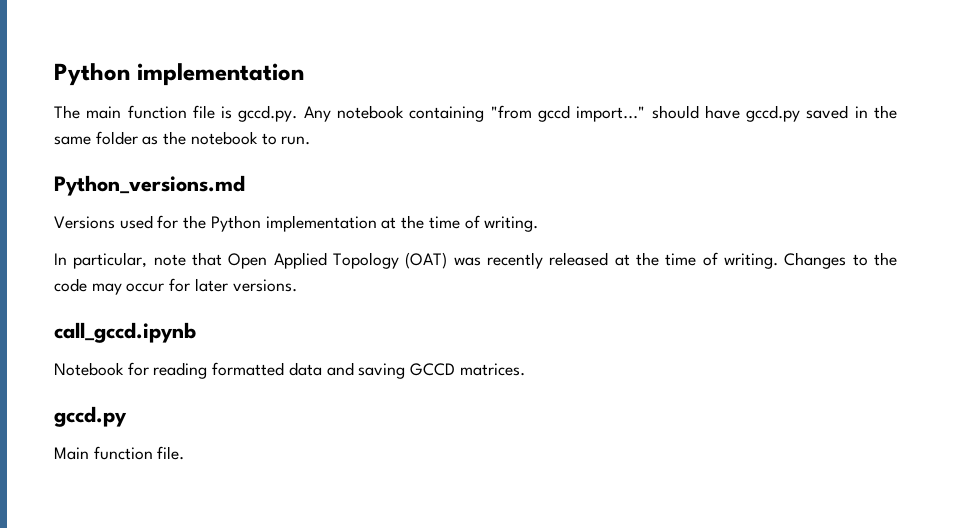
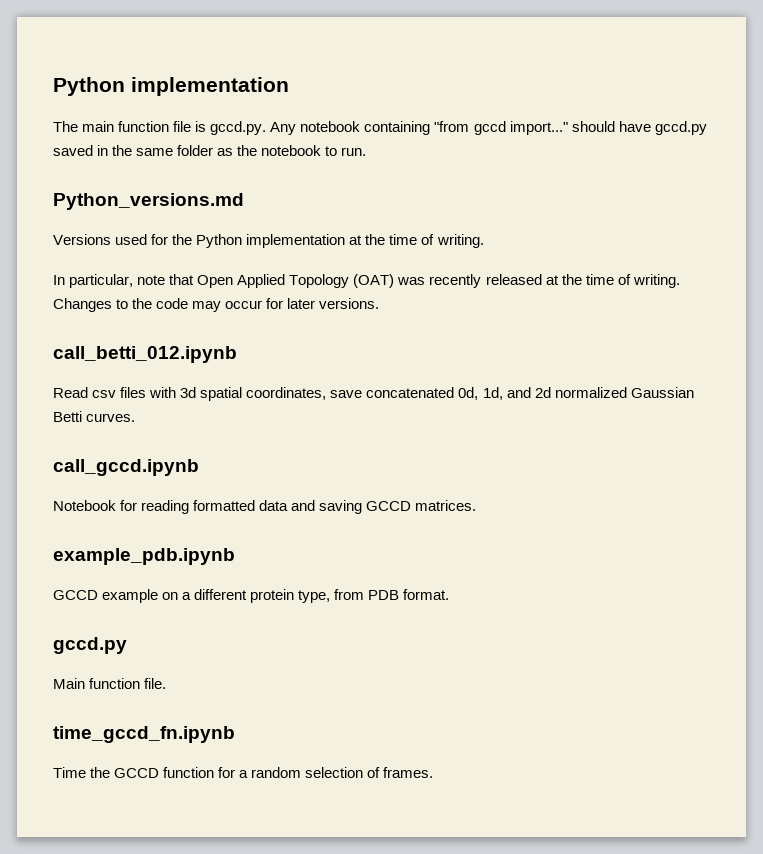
+ call_betti_012.ipynb
+ Read csv files with 3d spatial coordinates, save concatenated 0d, 1d, and 2d normalized Gaussian Betti curves.
  Notebook for reading formatted data and saving GCCD matrices.
+ example_pdb.ipynb
+ GCCD example on a different protein type, from PDB format.
  gccd.py
  Main function file.
+ time_gccd_fn.ipynb
+ Time the GCCD function for a random selection of frames.

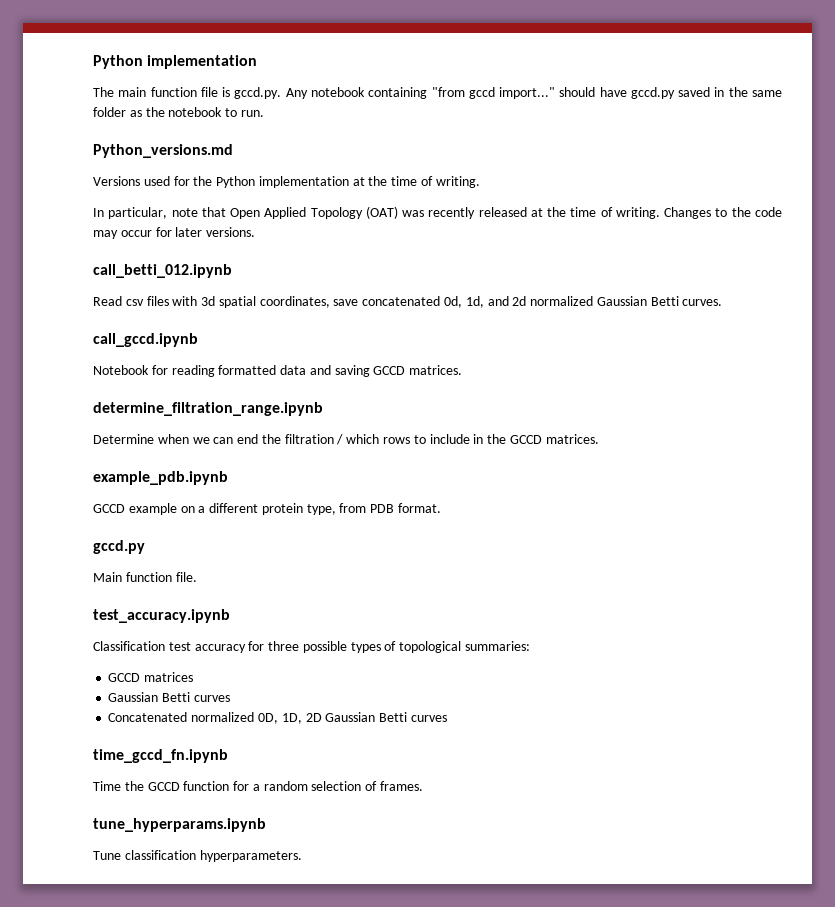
+ determine_filtration_range.ipynb
+ Determine when we can end the filtration / which rows to include in the GCCD matrices.
+ test_accuracy.ipynb
+ Classification test accuracy for three possible types of topological summaries:
+ GCCD matrices
+ Gaussian Betti curves
+ Concatenated normalized 0D, 1D, 2D Gaussian Betti curves
+ tune_hyperparams.ipynb
+ Tune classification hyperparameters.

